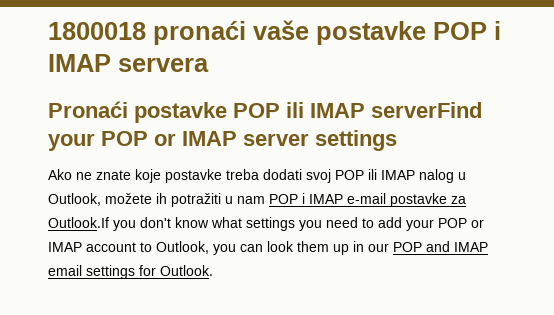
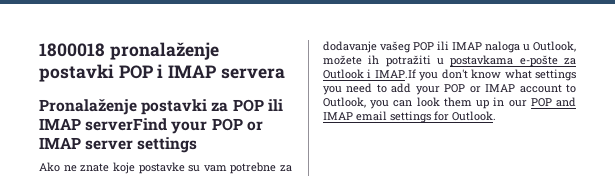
- 1800018 pronaći vaše postavke POP i IMAP servera
+ 1800018 pronalaženje postavki POP i IMAP servera
- Pronaći postavke POP ili IMAP serverFind your POP or IMAP server settings
+ Pronalaženje postavki za POP ili IMAP serverFind your POP or IMAP server settings
- Ako ne znate koje postavke treba dodati svoj POP ili IMAP nalog u Outlook, možete ih potražiti u nam POP i IMAP e-mail postavke za Outlook.If you don't know what settings you need to add your POP or IMAP account to Outlook, you can look them up in our POP and IMAP email settings for Outlook.
+ Ako ne znate koje postavke su vam potrebne za dodavanje vašeg POP ili IMAP naloga u Outlook, možete ih potražiti u postavkama e-pošte za Outlook i IMAP.If you don't know what settings you need to add your POP or IMAP account to Outlook, you can look them up in our POP and IMAP email settings for Outlook.

